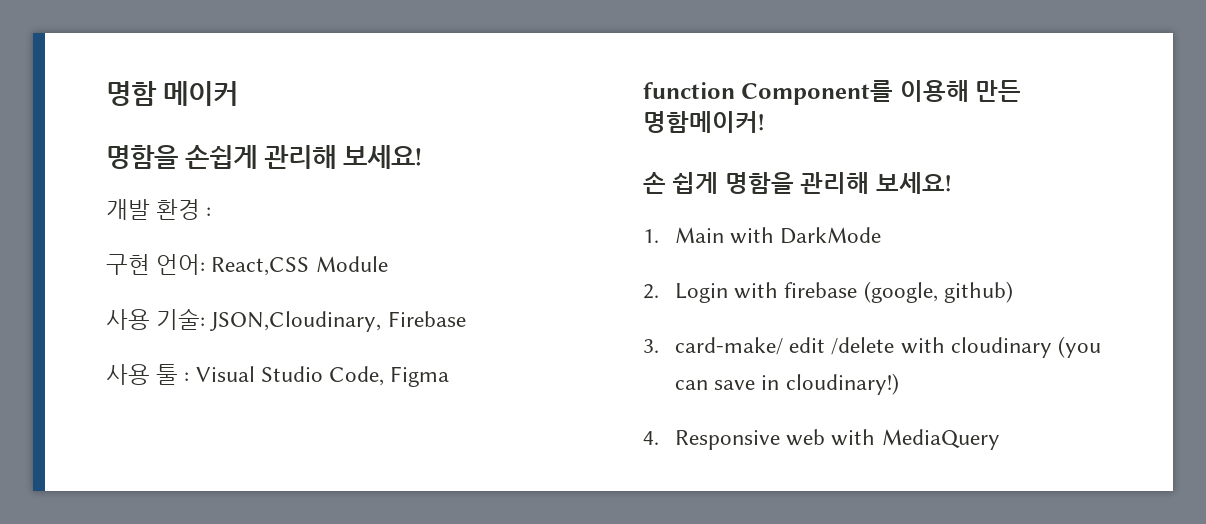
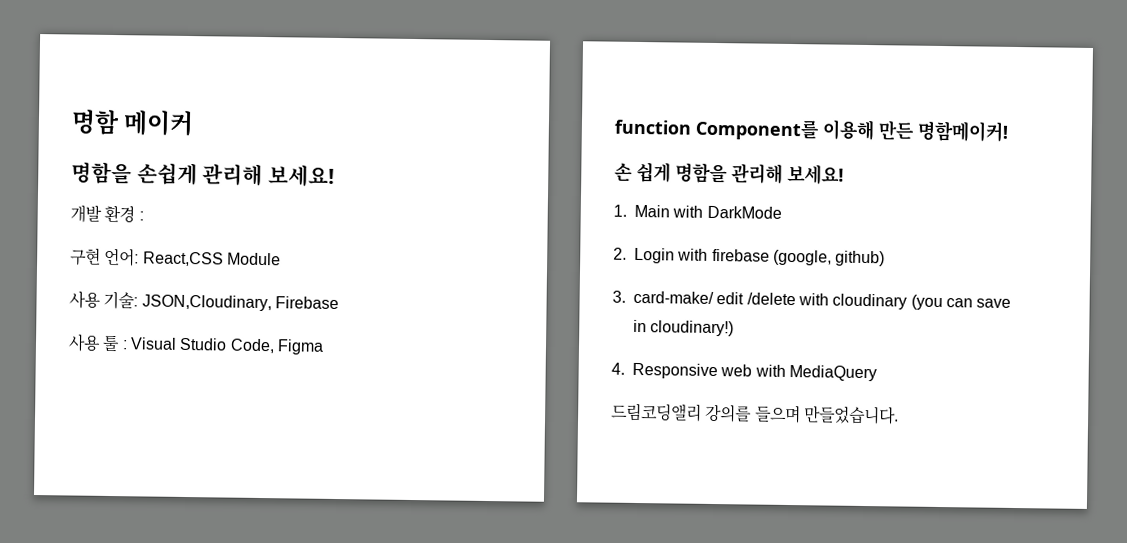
+ 드림코딩앨리 강의를 들으며 만들었습니다.

